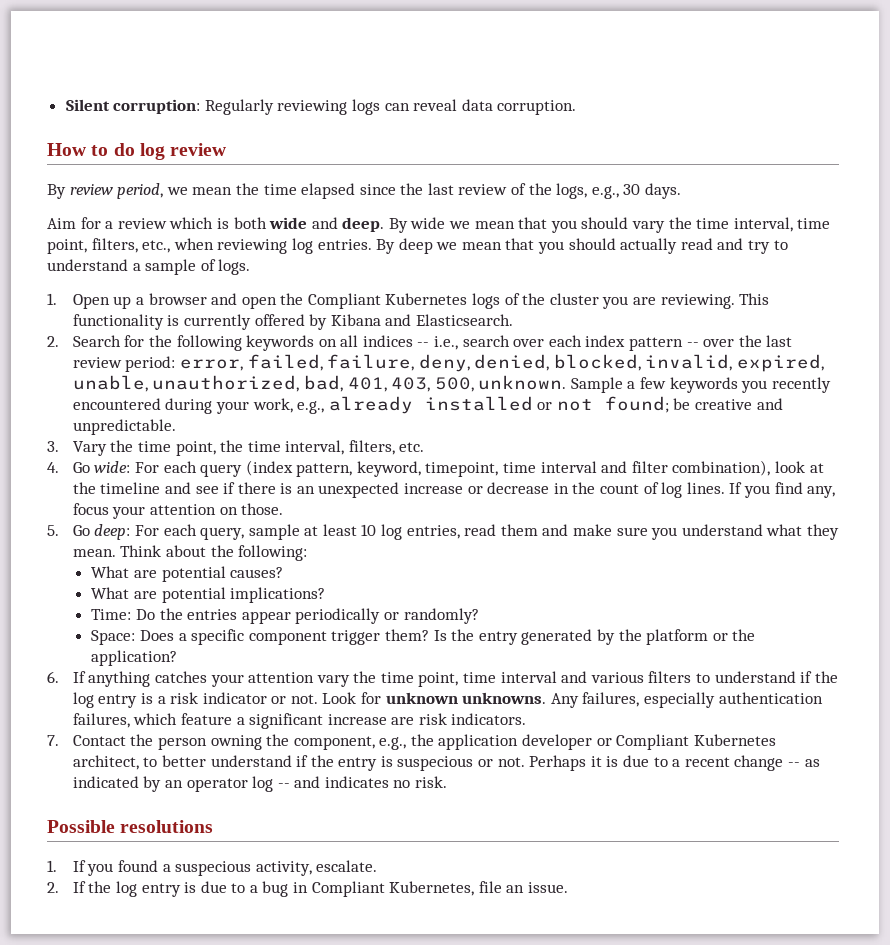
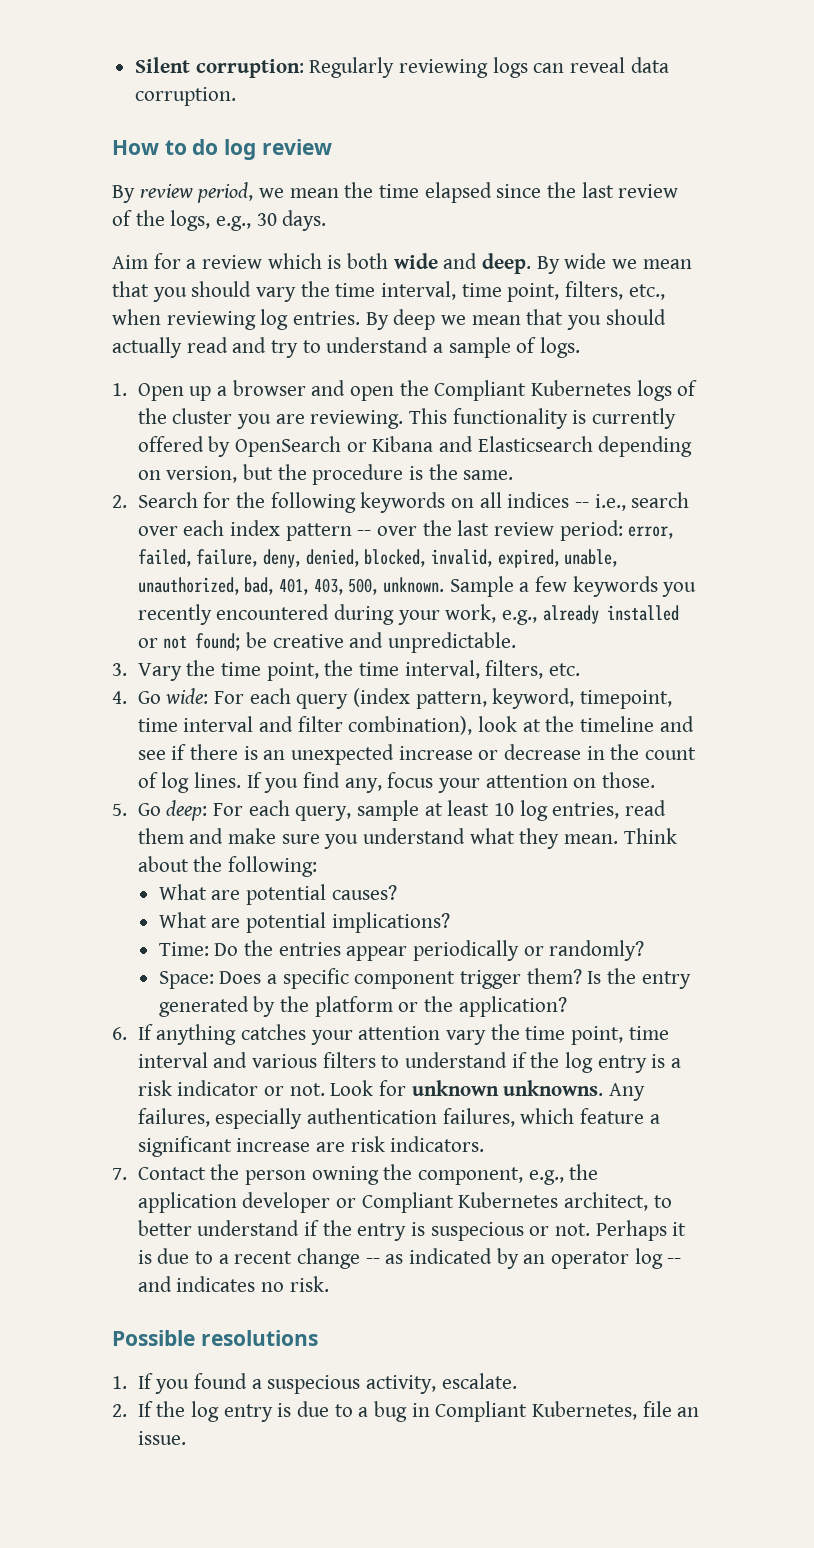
- This functionality is currently offered by Kibana and Elasticsearch.
+ This functionality is currently offered by OpenSearch or Kibana and Elasticsearch depending on version, but the procedure is the same.

